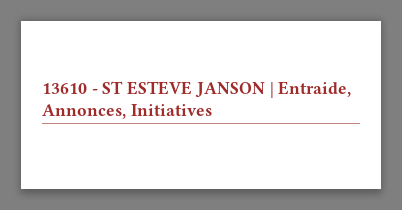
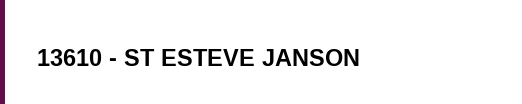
- 13610 - ST ESTEVE JANSON | Entraide, Annonces, Initiatives
+ 13610 - ST ESTEVE JANSON

